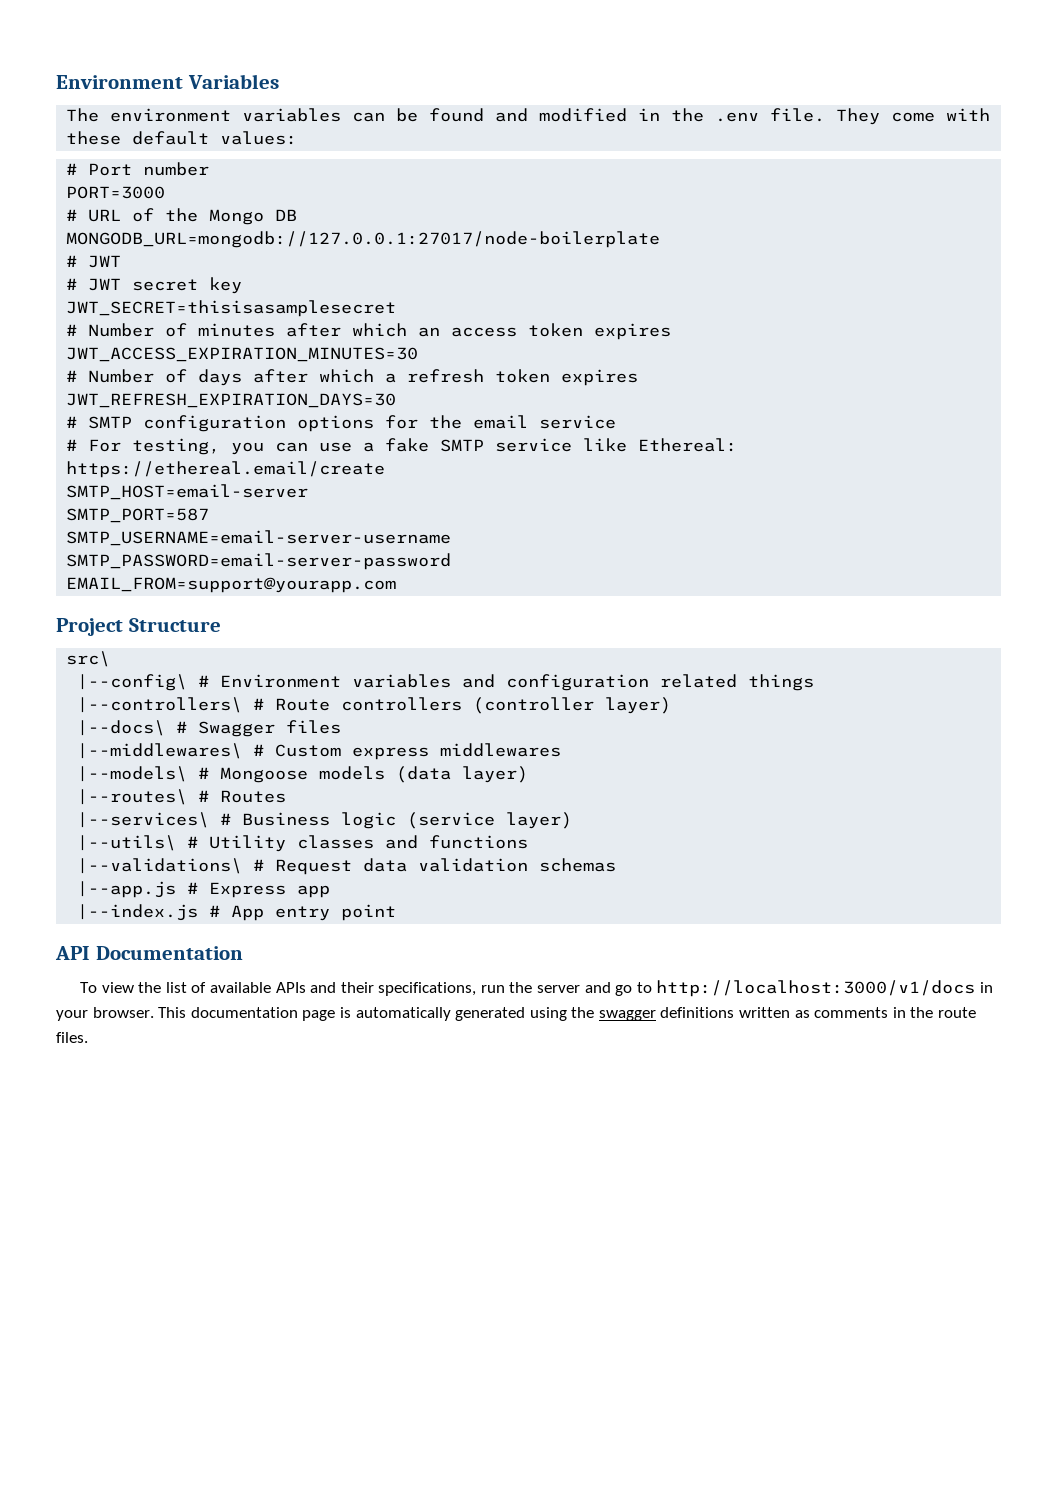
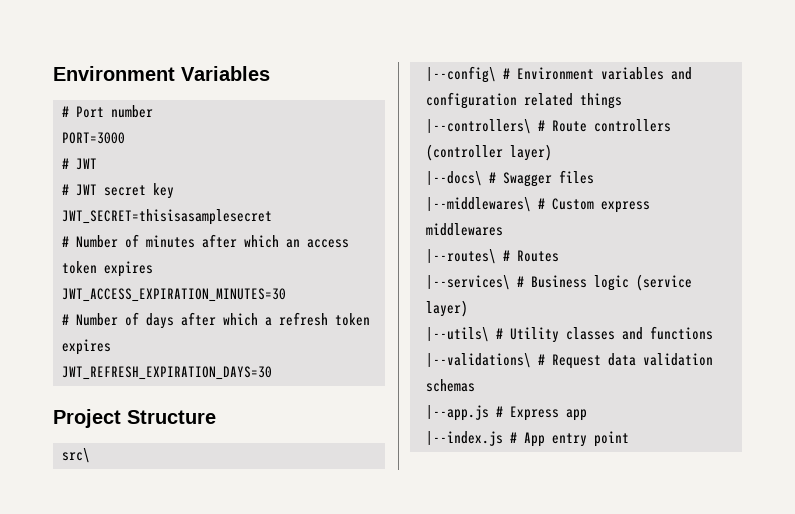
- The environment variables can be found and modified in the .env file. They come with these default values:
  # Port number
  PORT=3000
- # URL of the Mongo DB
- MONGODB_URL=mongodb://127.0.0.1:27017/node-boilerplate
- # SMTP configuration options for the email service
- # For testing, you can use a fake SMTP service like Ethereal: https://ethereal.email/create
- SMTP_HOST=email-server
- SMTP_PORT=587
- SMTP_USERNAME=email-server-username
- SMTP_PASSWORD=email-server-password
- EMAIL_FROM=support@yourapp.com
- |--models\ # Mongoose models (data layer)
- API Documentation
- To view the list of available APIs and their specifications, run the server and go to http://localhost:3000/v1/docs in your browser. This documentation page is automatically generated using the swagger definitions written as comments in the route files.

